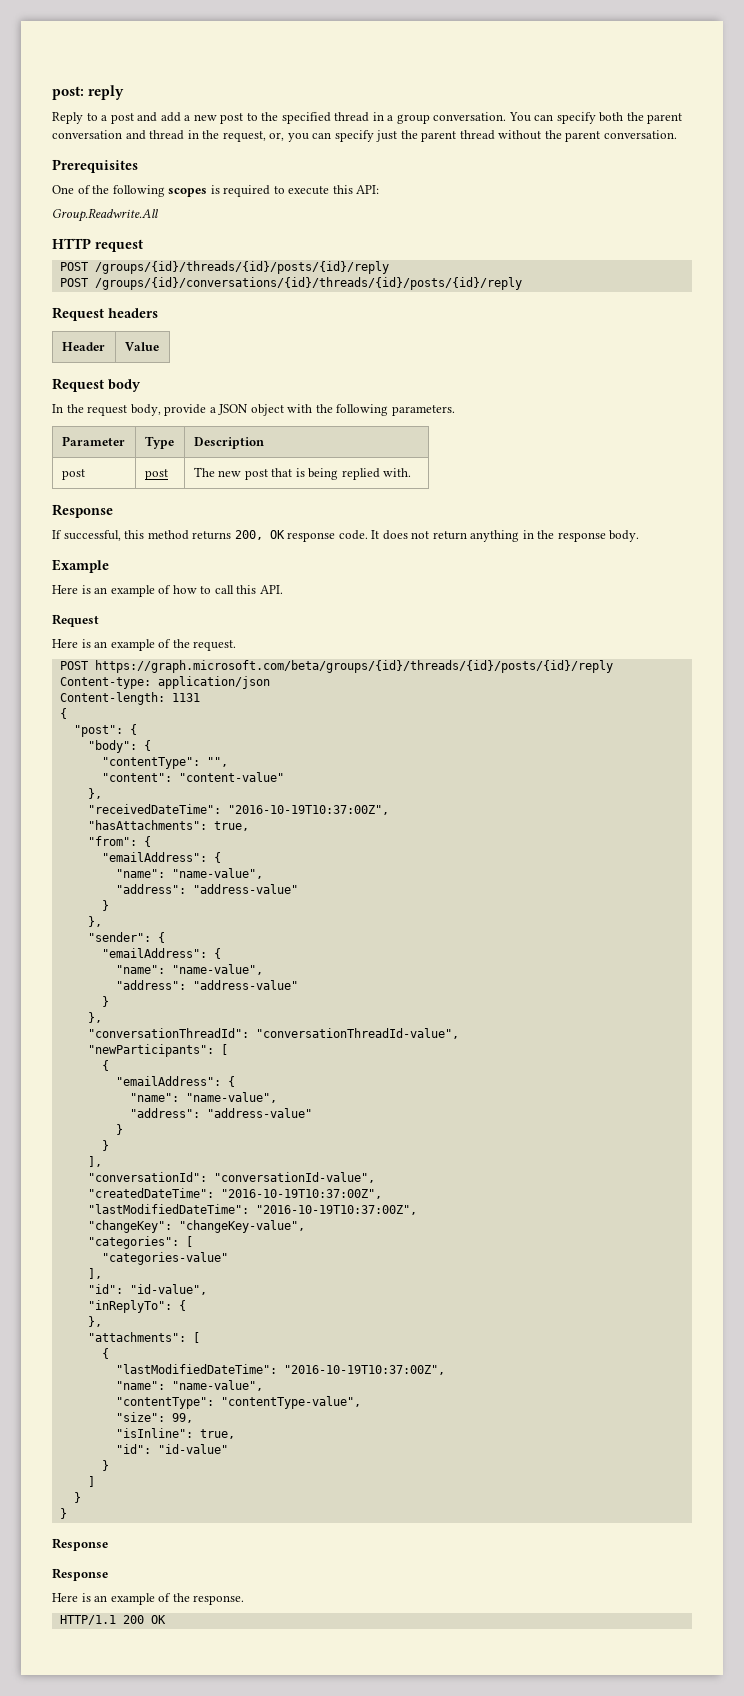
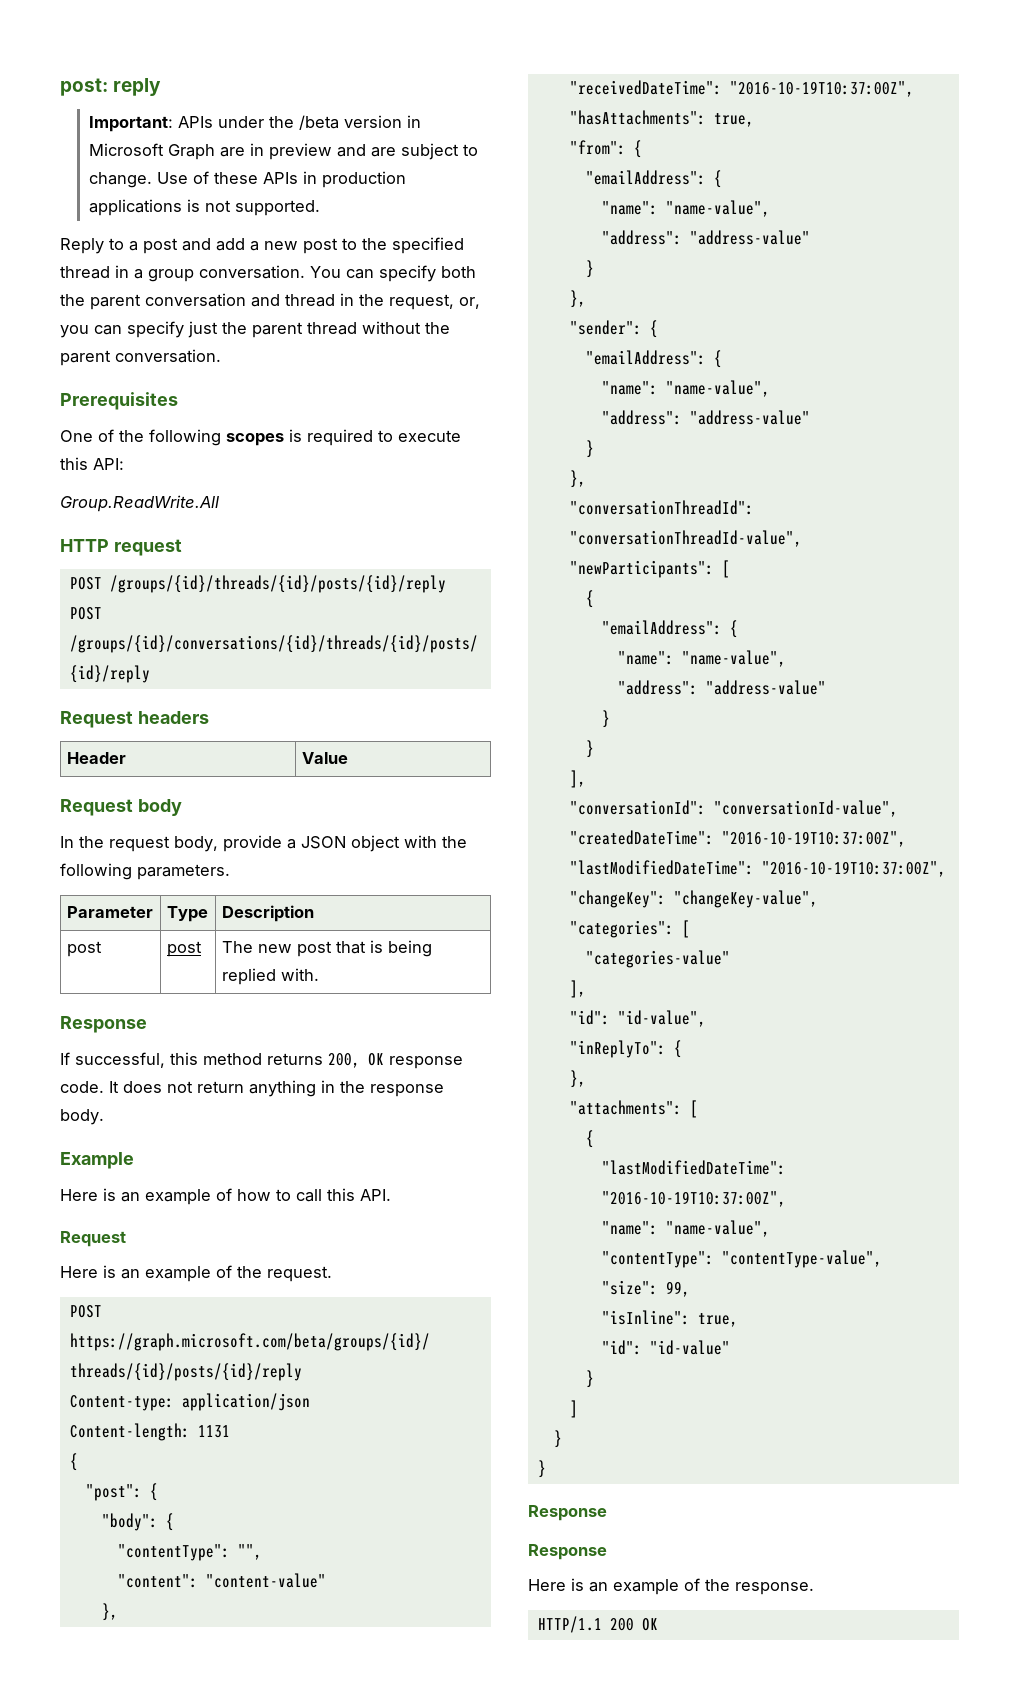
+ Important: APIs under the /beta version in Microsoft Graph are in preview and are subject to change. Use of these APIs in production applications is not supported.
- Group.Readwrite.All
+ Group.ReadWrite.All

